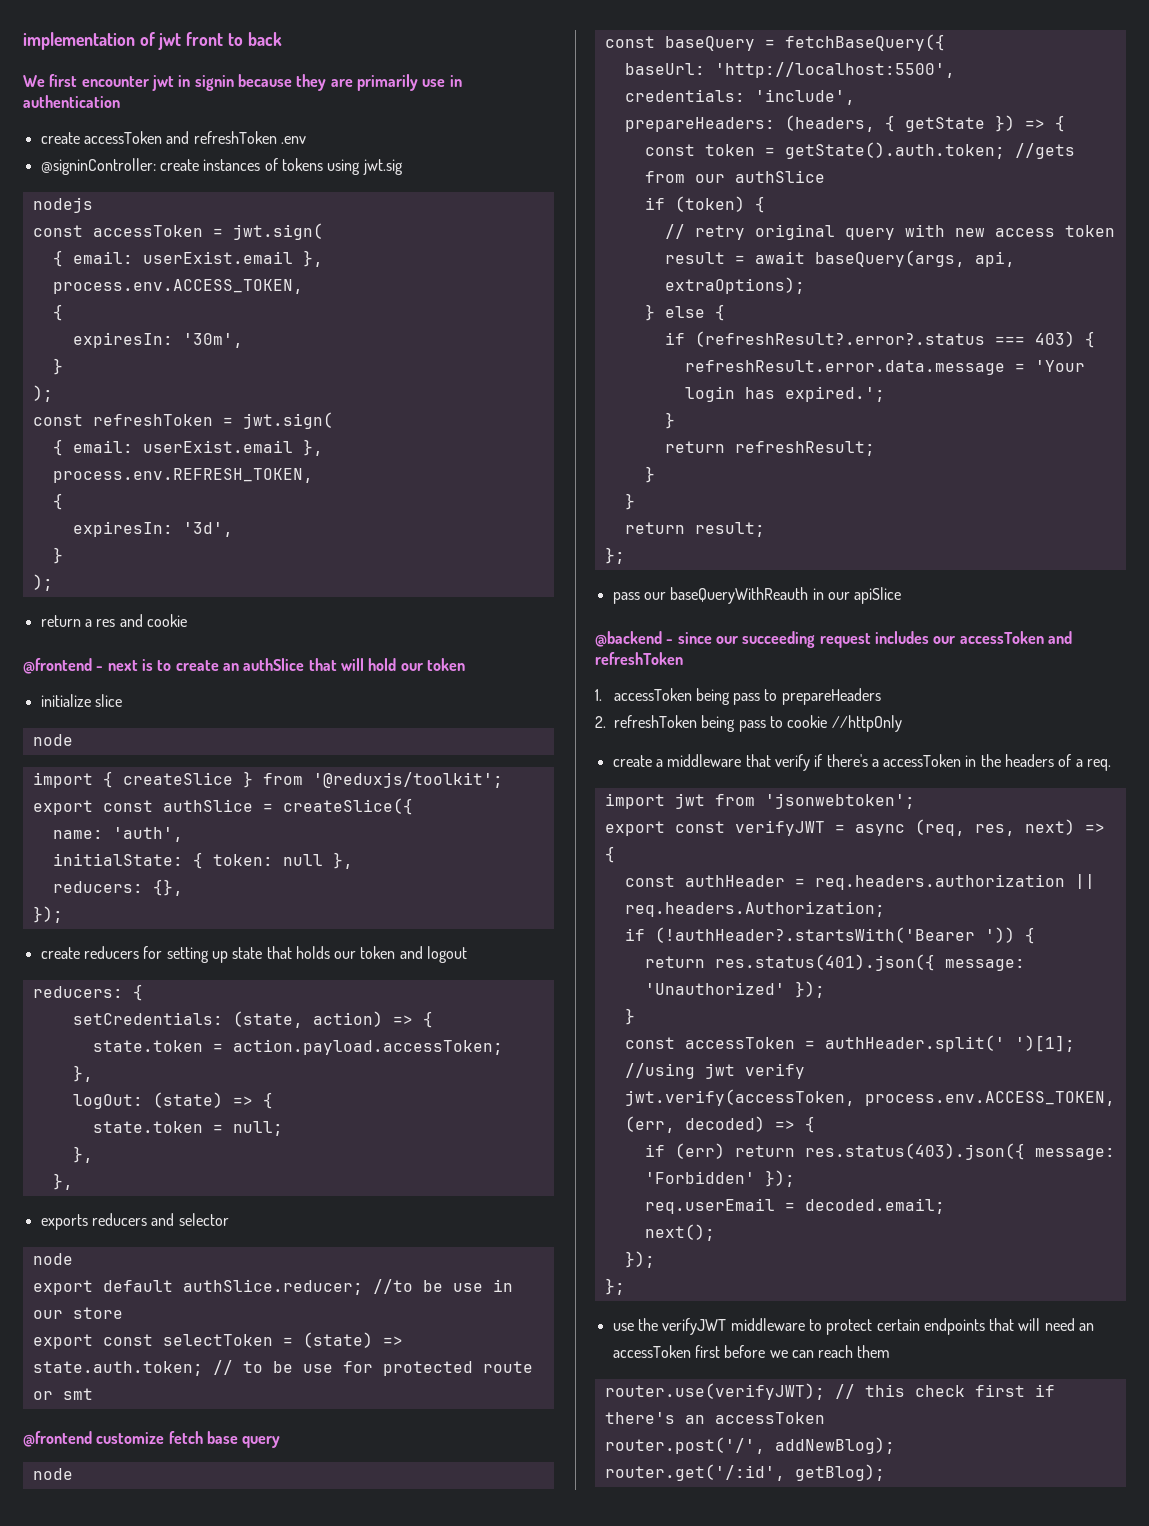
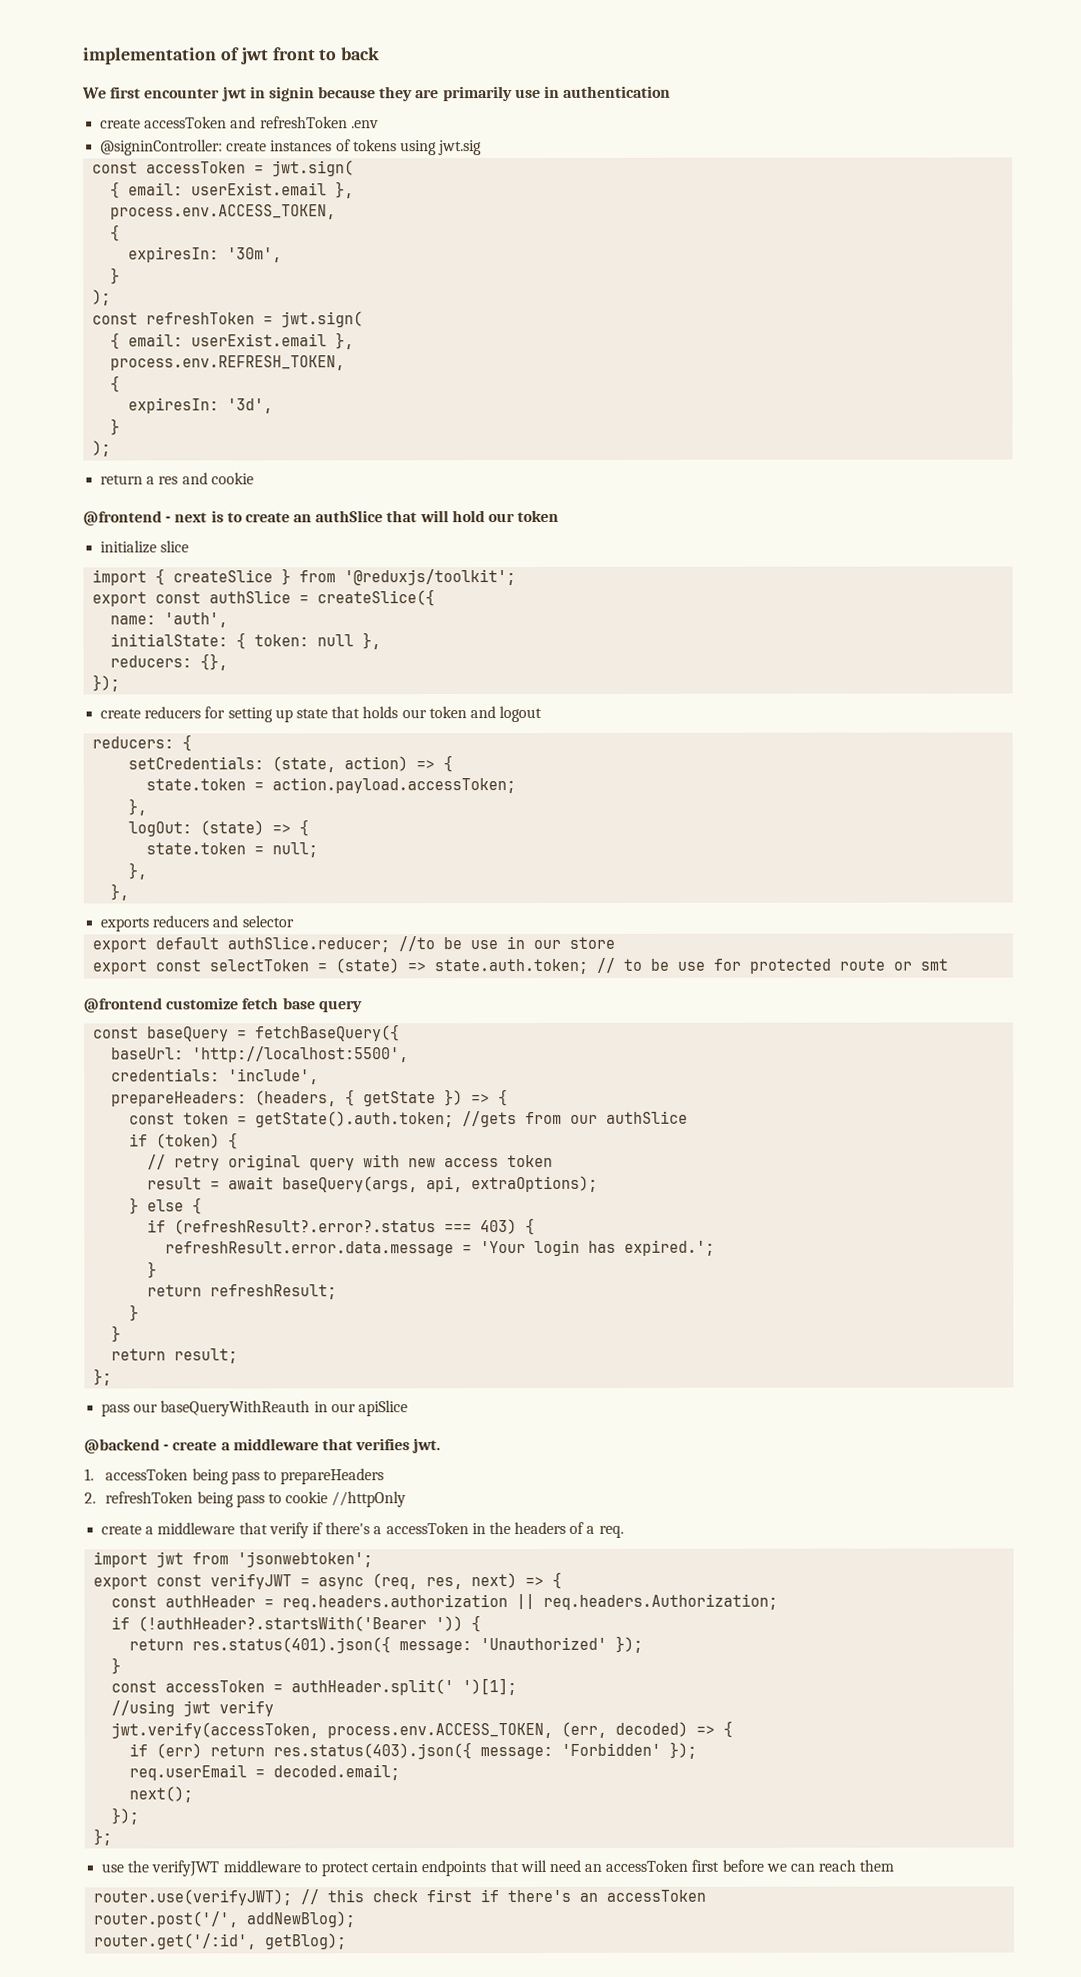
- nodejs
  initialize slice
- node
  exports reducers and selector
- node
  @frontend customize fetch base query
- node
- @backend - since our succeeding request includes our accessToken and refreshToken
+ @backend - create a middleware that verifies jwt.

